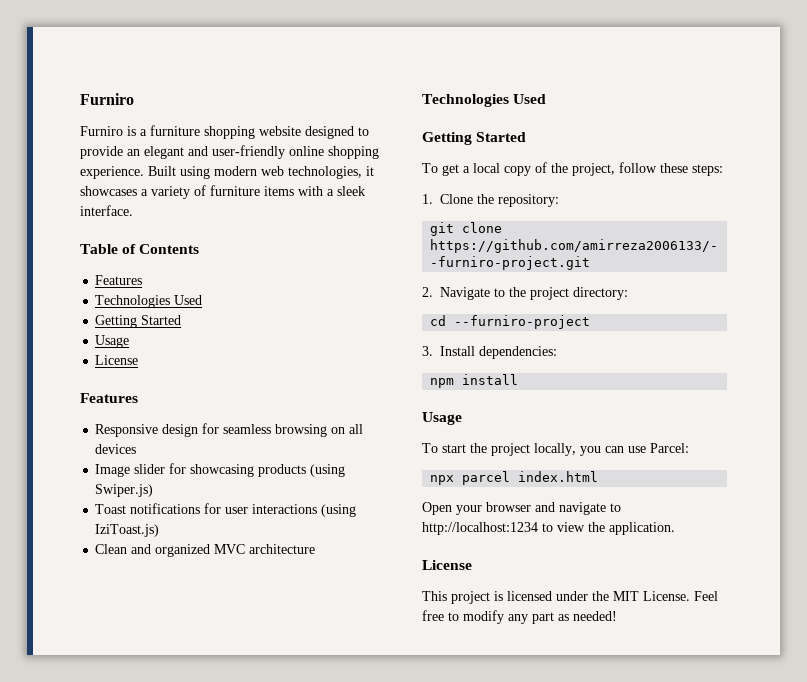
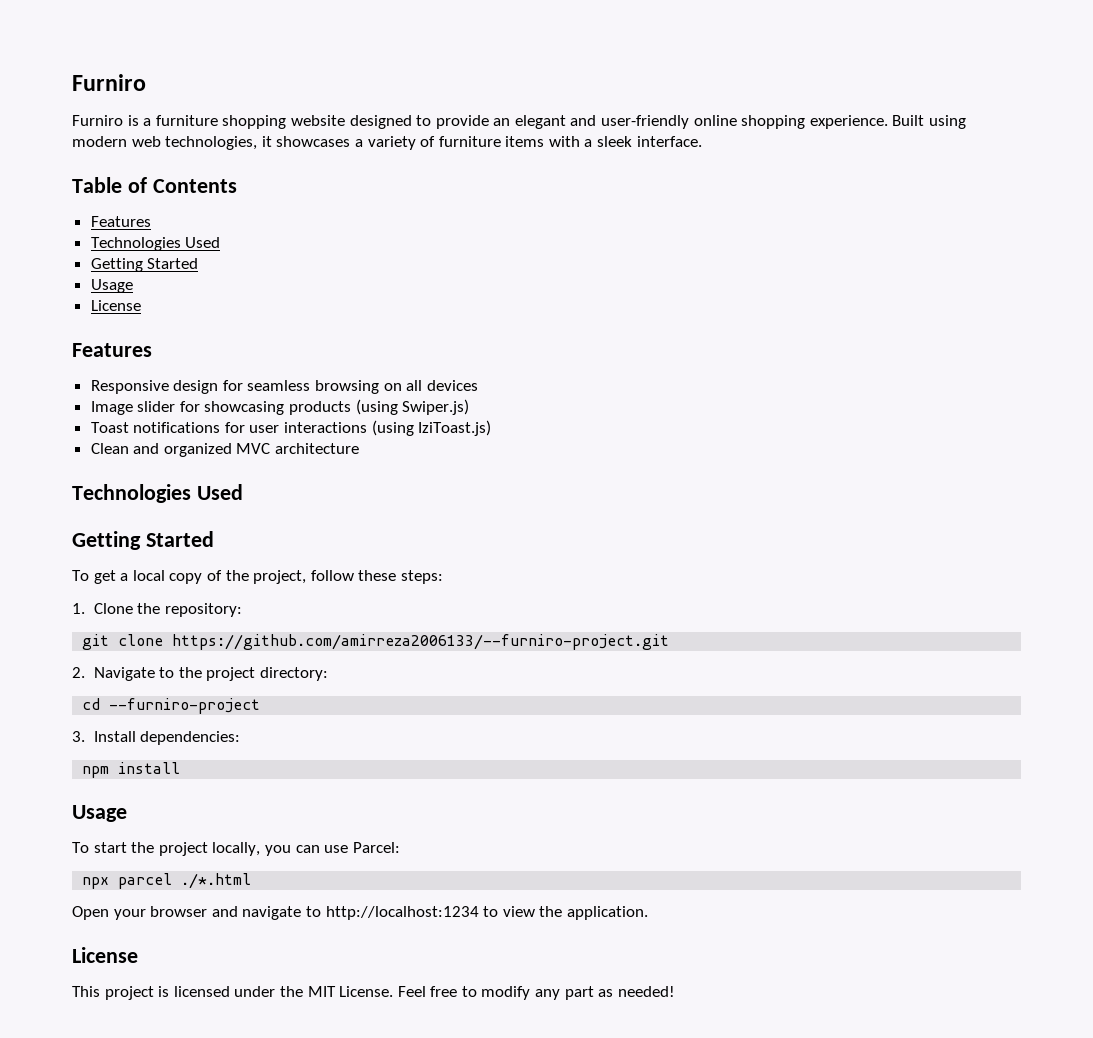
- npx parcel index.html
+ npx parcel ./*.html

